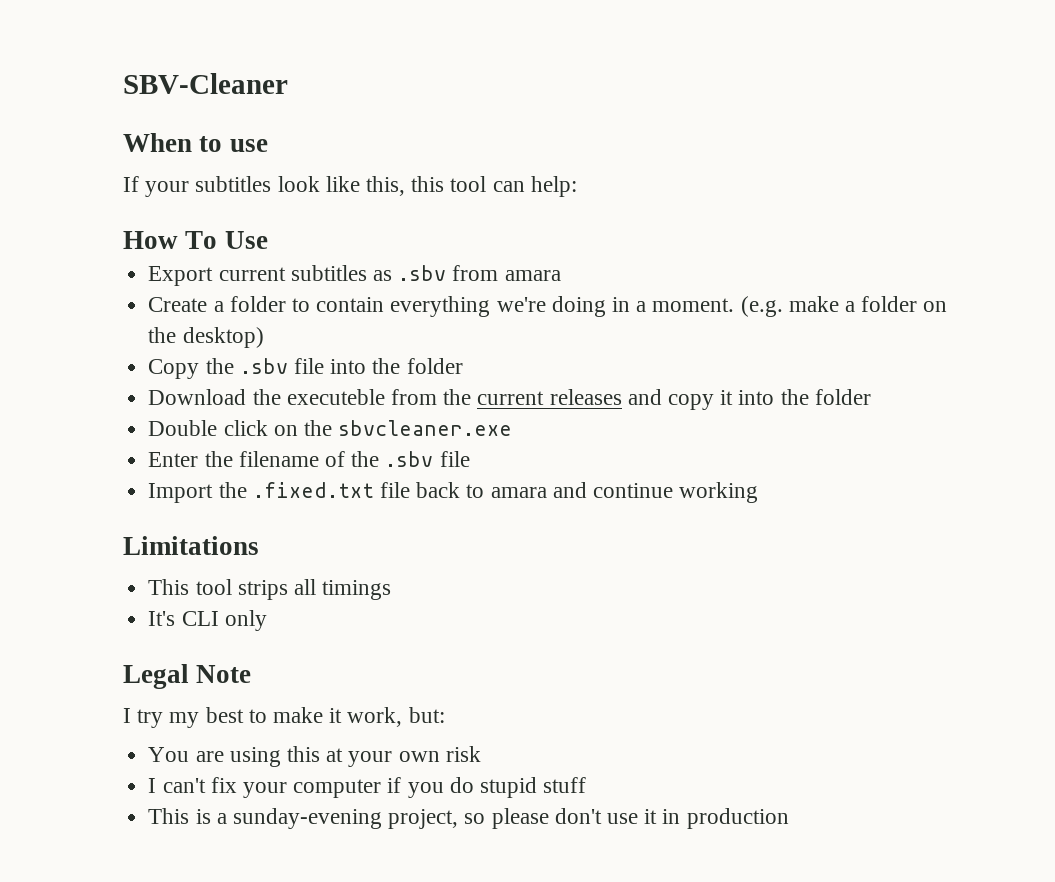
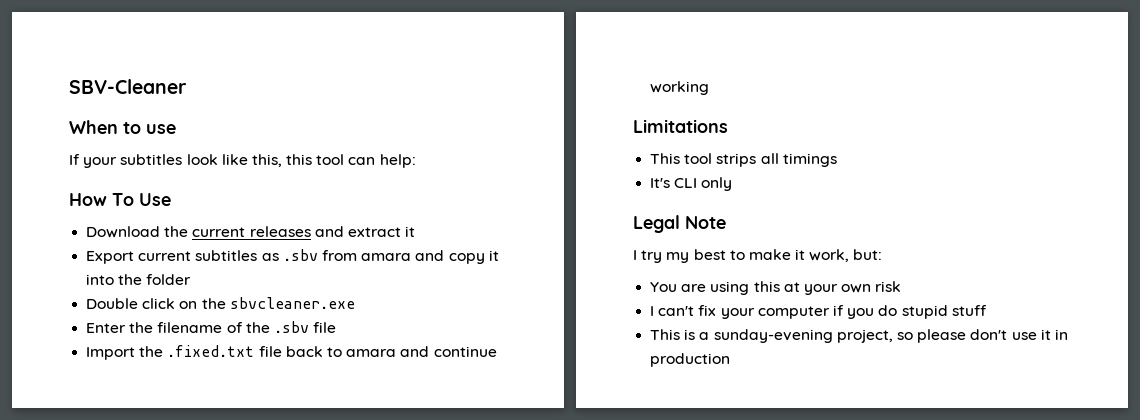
+ Download the current releases and extract it
- Export current subtitles as .sbv from amara
- Create a folder to contain everything we're doing in a moment. (e.g. make a folder on the desktop)
- Copy the .sbv file into the folder
- Download the executeble from the current releases and copy it into the folder
+ Export current subtitles as .sbv from amara and copy it into the folder

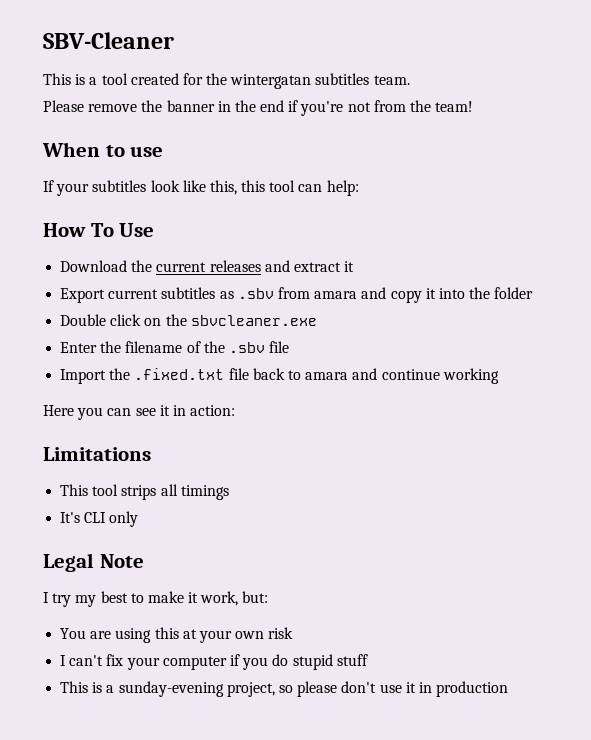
+ This is a tool created for the wintergatan subtitles team.
+ Please remove the banner in the end if you're not from the team!
+ Here you can see it in action:

